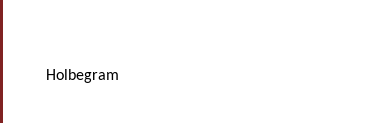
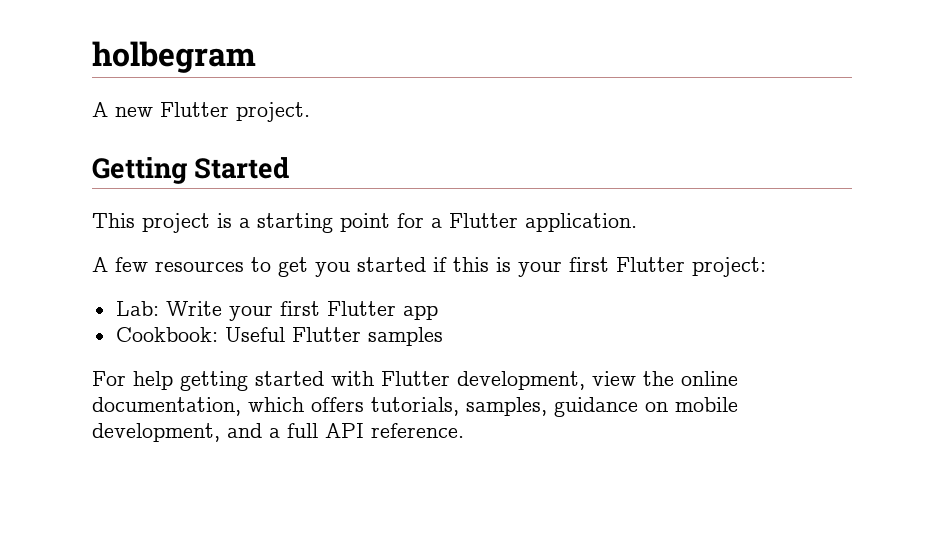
- Holbegram
+ holbegram
+ A new Flutter project.
+ Getting Started
+ This project is a starting point for a Flutter application.
+ A few resources to get you started if this is your first Flutter project:
+ Lab: Write your first Flutter app
+ Cookbook: Useful Flutter samples
+ For help getting started with Flutter development, view the online documentation, which offers tutorials, samples, guidance on mobile development, and a full API reference.

